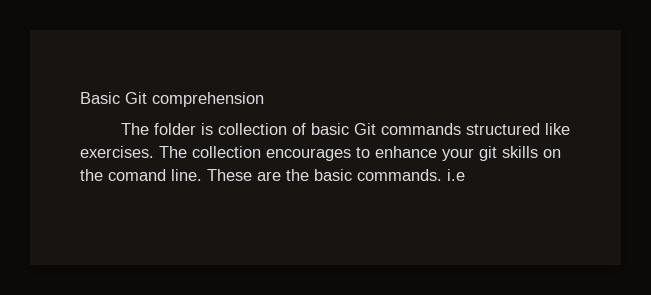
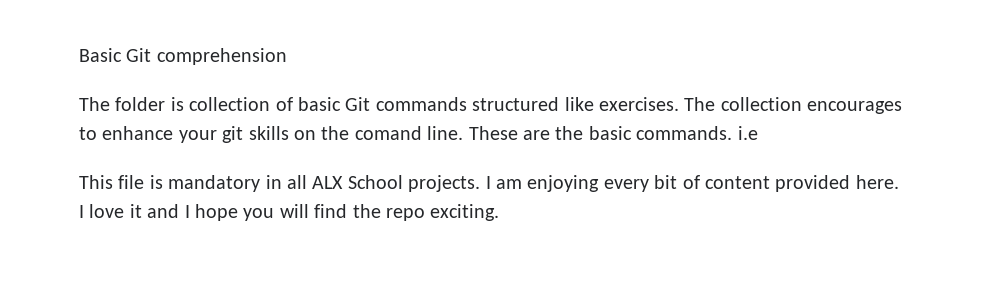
+ This file is mandatory in all ALX School projects. I am enjoying every bit of content provided here. I love it and I hope you will find the repo exciting.

